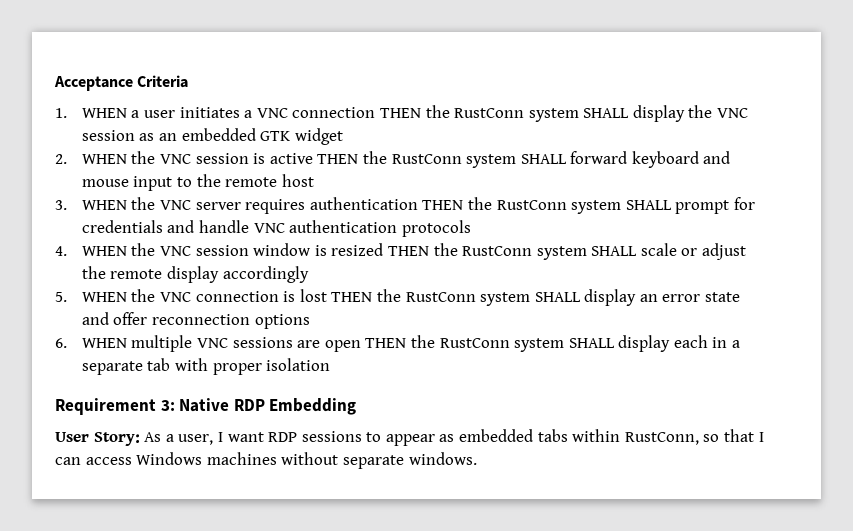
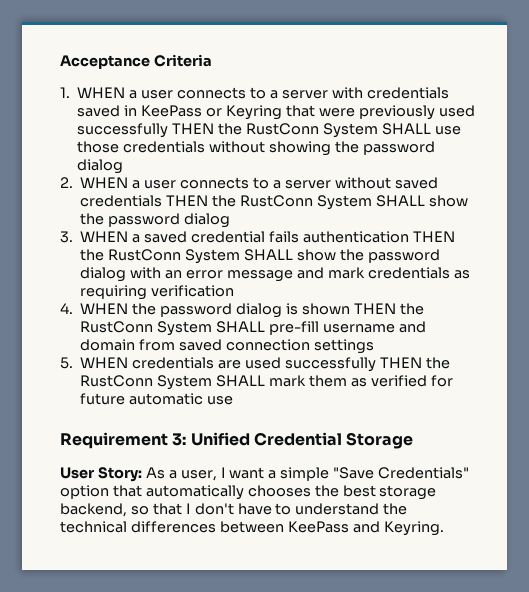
- 1. WHEN a user initiates a VNC connection THEN the RustConn system SHALL display the VNC session as an embedded GTK widget
- 2. WHEN the VNC session is active THEN the RustConn system SHALL forward keyboard and mouse input to the remote host
- 3. WHEN the VNC server requires authentication THEN the RustConn system SHALL prompt for credentials and handle VNC authentication protocols
- 4. WHEN the VNC session window is resized THEN the RustConn system SHALL scale or adjust the remote display accordingly
- 5. WHEN the VNC connection is lost THEN the RustConn system SHALL display an error state and offer reconnection options
- 6. WHEN multiple VNC sessions are open THEN the RustConn system SHALL display each in a separate tab with proper isolation
+ 1. WHEN a user connects to a server with credentials saved in KeePass or Keyring that were previously used successfully THEN the RustConn System SHALL use those credentials without showing the password dialog
+ 2. WHEN a user connects to a server without saved credentials THEN the RustConn System SHALL show the password dialog
+ 3. WHEN a saved credential fails authentication THEN the RustConn System SHALL show the password dialog with an error message and mark credentials as requiring verification
+ 4. WHEN the password dialog is shown THEN the RustConn System SHALL pre-fill username and domain from saved connection settings
+ 5. WHEN credentials are used successfully THEN the RustConn System SHALL mark them as verified for future automatic use
- Requirement 3: Native RDP Embedding
+ Requirement 3: Unified Credential Storage
- User Story: As a user, I want RDP sessions to appear as embedded tabs within RustConn, so that I can access Windows machines without separate windows.
+ User Story: As a user, I want a simple "Save Credentials" option that automatically chooses the best storage backend, so that I don't have to understand the technical differences between KeePass and Keyring.

